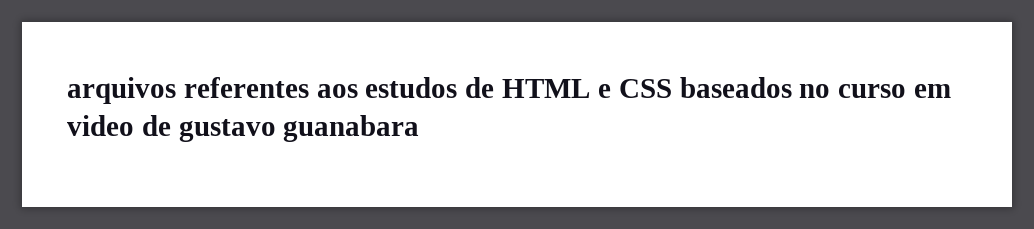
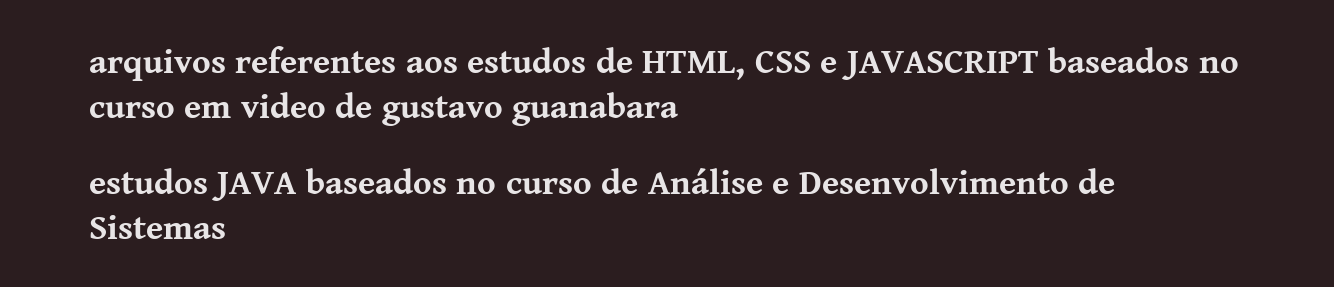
- arquivos referentes aos estudos de HTML e CSS baseados no curso em video de gustavo guanabara
+ arquivos referentes aos estudos de HTML, CSS e JAVASCRIPT baseados no curso em video de gustavo guanabara
+ estudos JAVA baseados no curso de Análise e Desenvolvimento de Sistemas

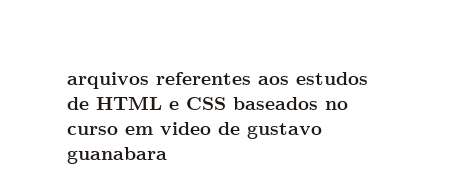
- arquivos referentes aos estudos de HTML, CSS e JAVASCRIPT baseados no curso em video de gustavo guanabara
+ arquivos referentes aos estudos de HTML e CSS baseados no curso em video de gustavo guanabara
- estudos JAVA baseados no curso de Análise e Desenvolvimento de Sistemas

